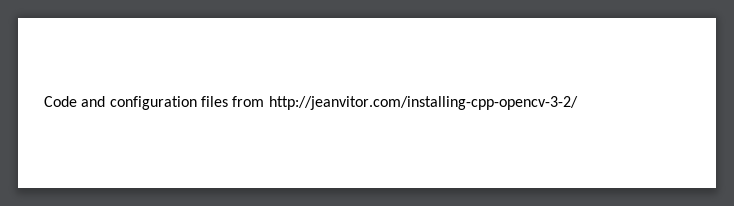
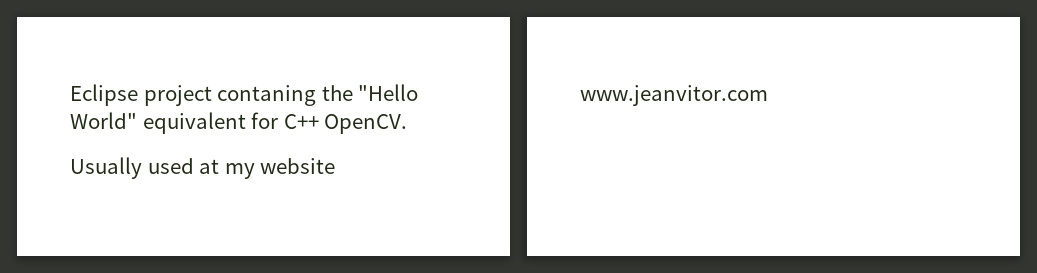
- Code and configuration files from http://jeanvitor.com/installing-cpp-opencv-3-2/
+ Eclipse project contaning the "Hello World" equivalent for C++ OpenCV.
+ Usually used at my website www.jeanvitor.com

